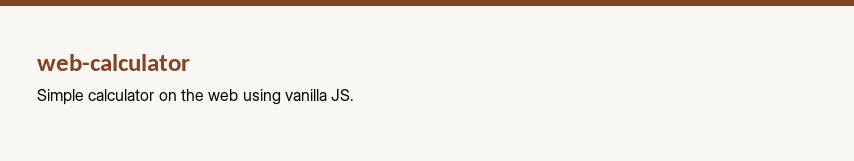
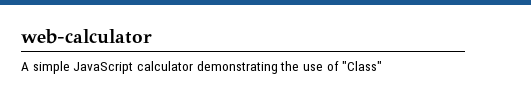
- Simple calculator on the web using vanilla JS.
+ A simple JavaScript calculator demonstrating the use of "Class"

